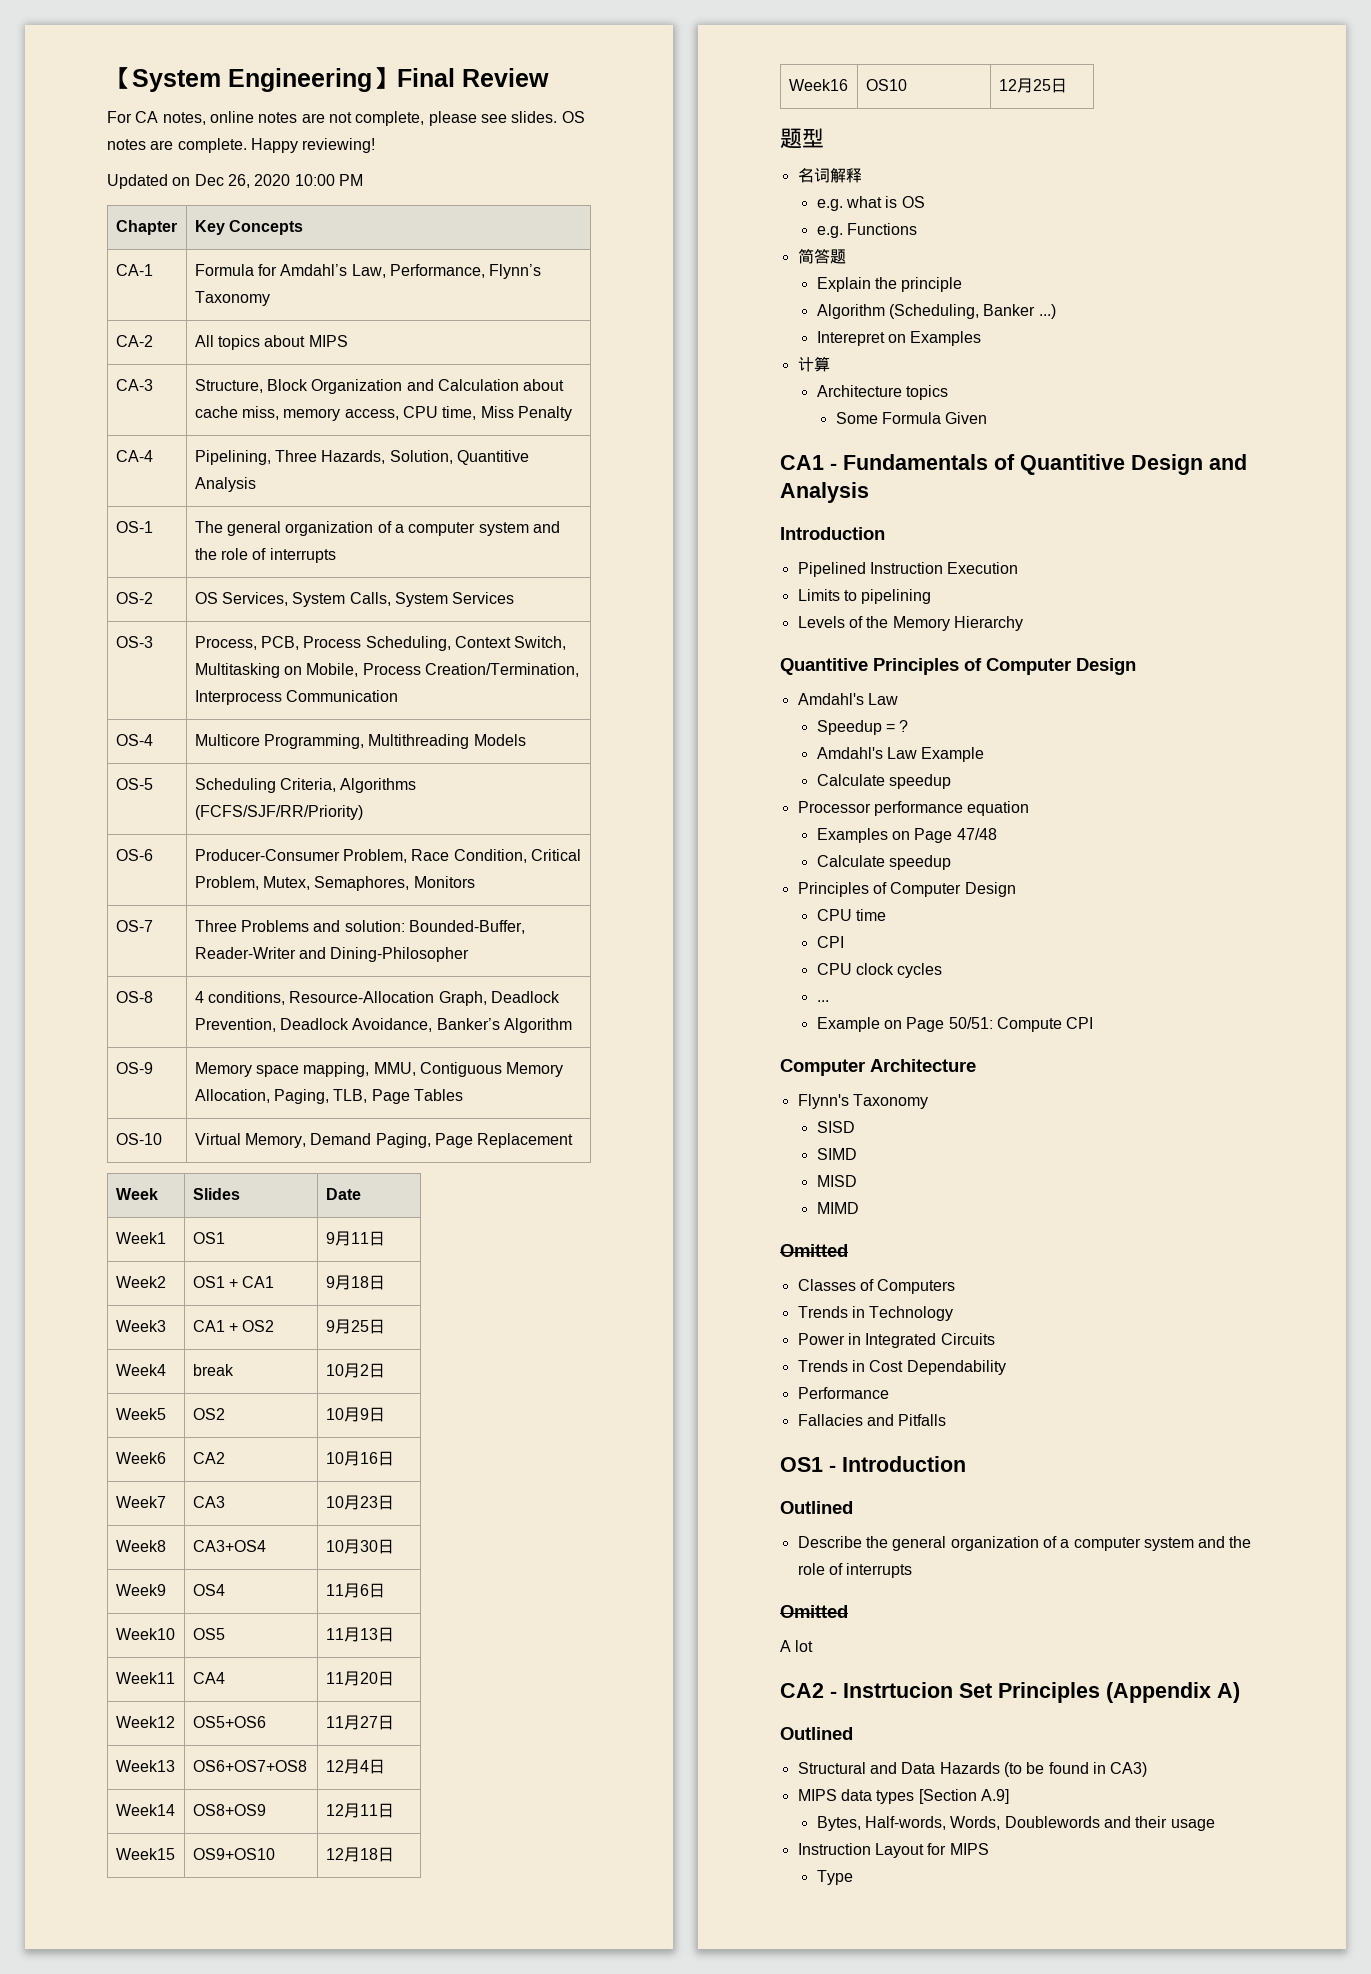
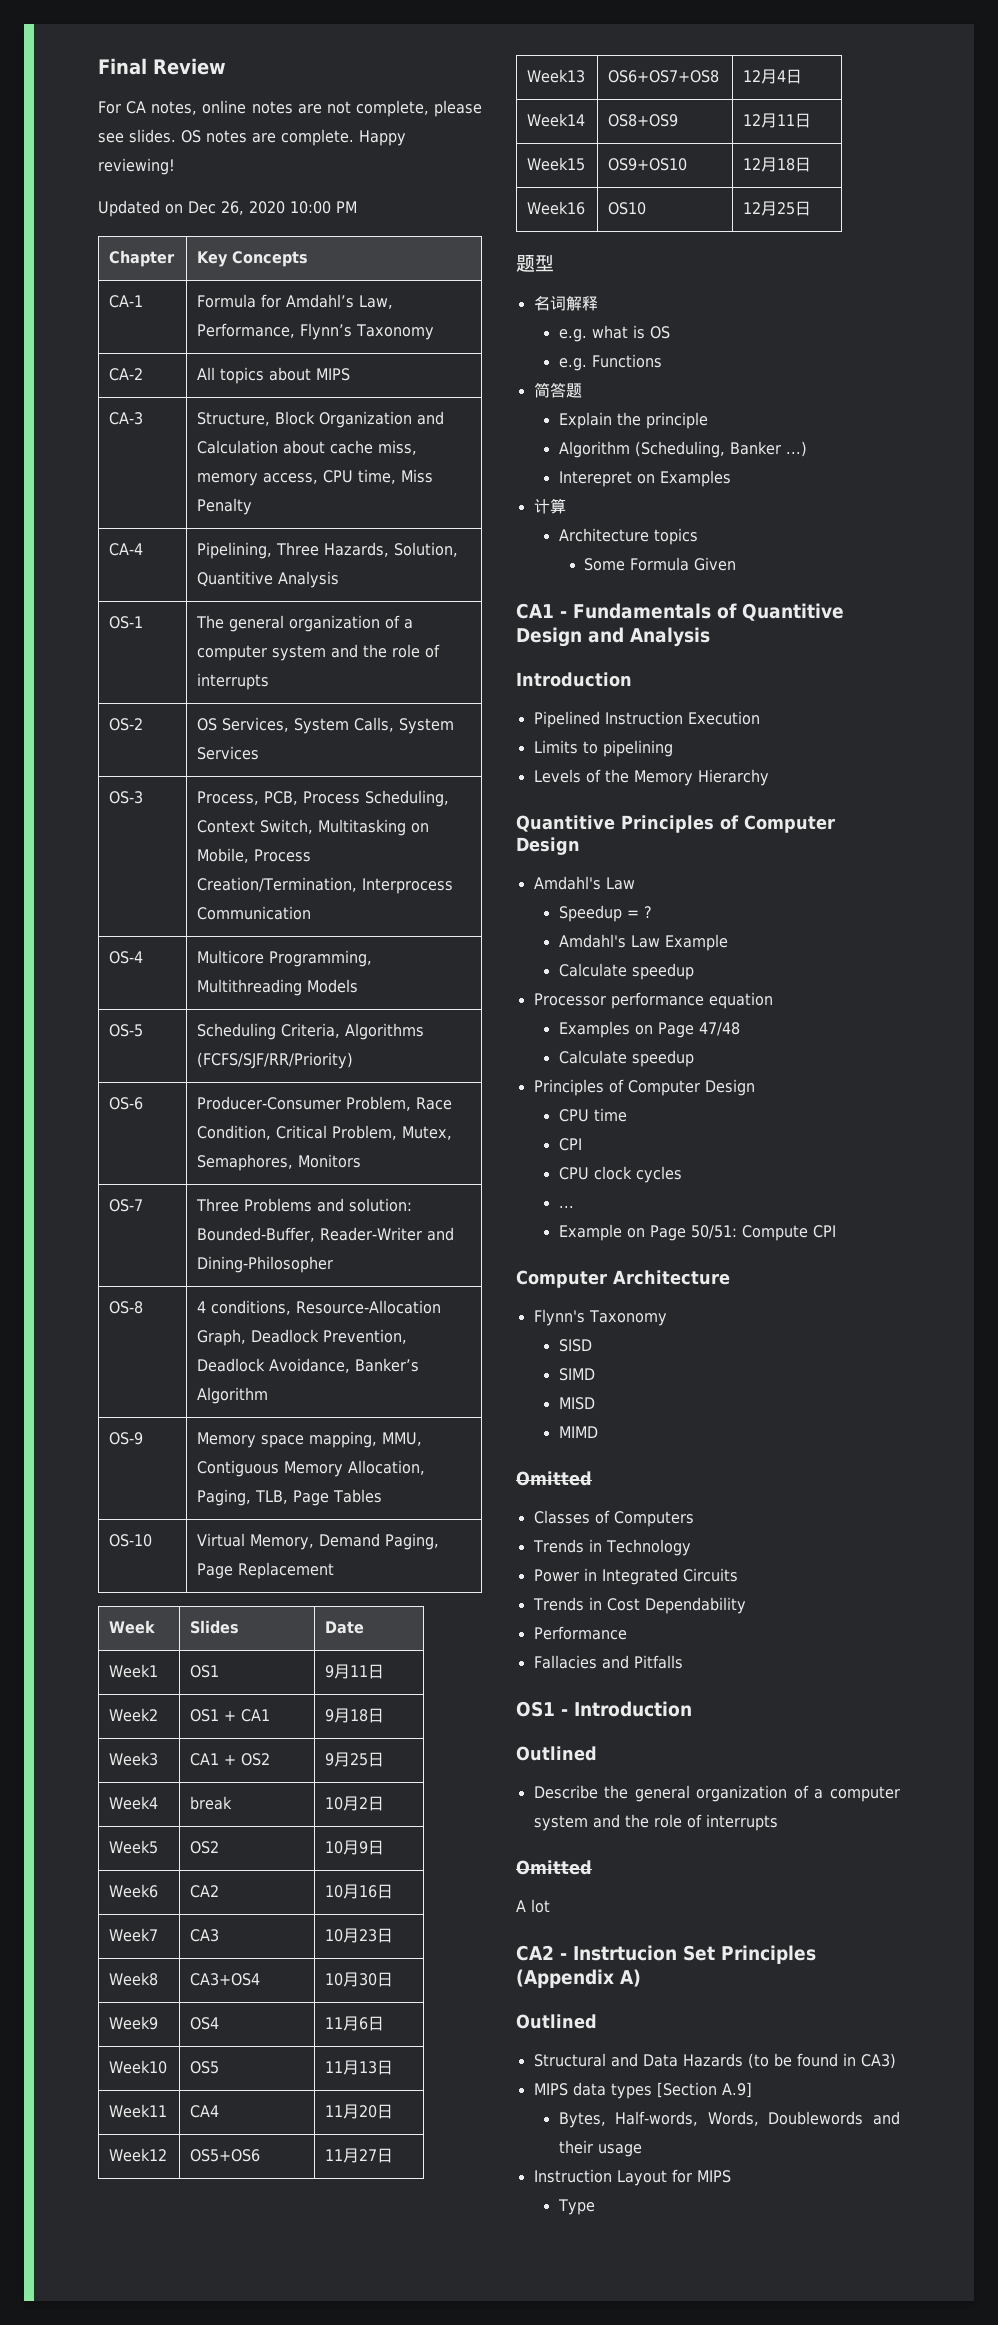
- 【System Engineering】Final Review
+ Final Review

